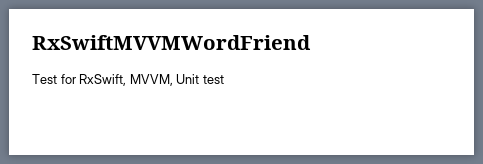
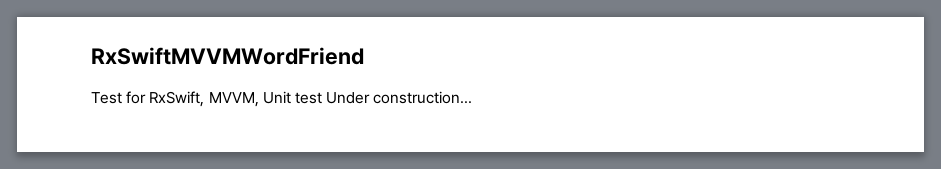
- Test for RxSwift, MVVM, Unit test
+ Test for RxSwift, MVVM, Unit test Under construction...

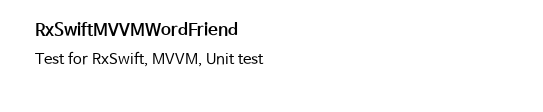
- Test for RxSwift, MVVM, Unit test Under construction...
+ Test for RxSwift, MVVM, Unit test

